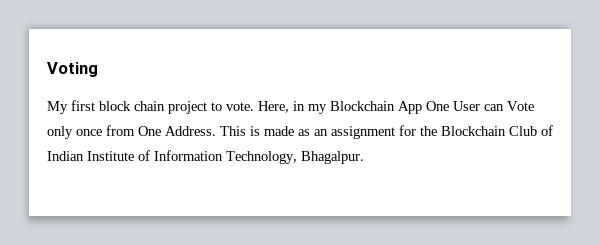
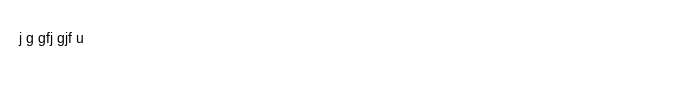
- Voting
- My first block chain project to vote. Here, in my Blockchain App One User can Vote only once from One Address. This is made as an assignment for the Blockchain Club of Indian Institute of Information Technology, Bhagalpur.
+ j g gfj gjf u

